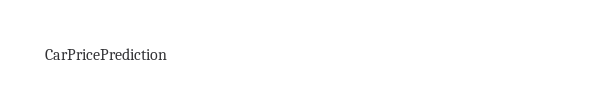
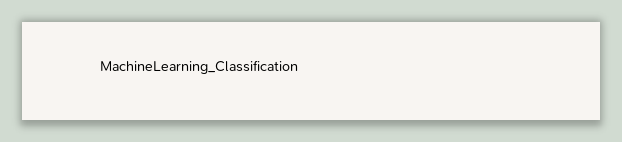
- CarPricePrediction
+ MachineLearning_Classification

